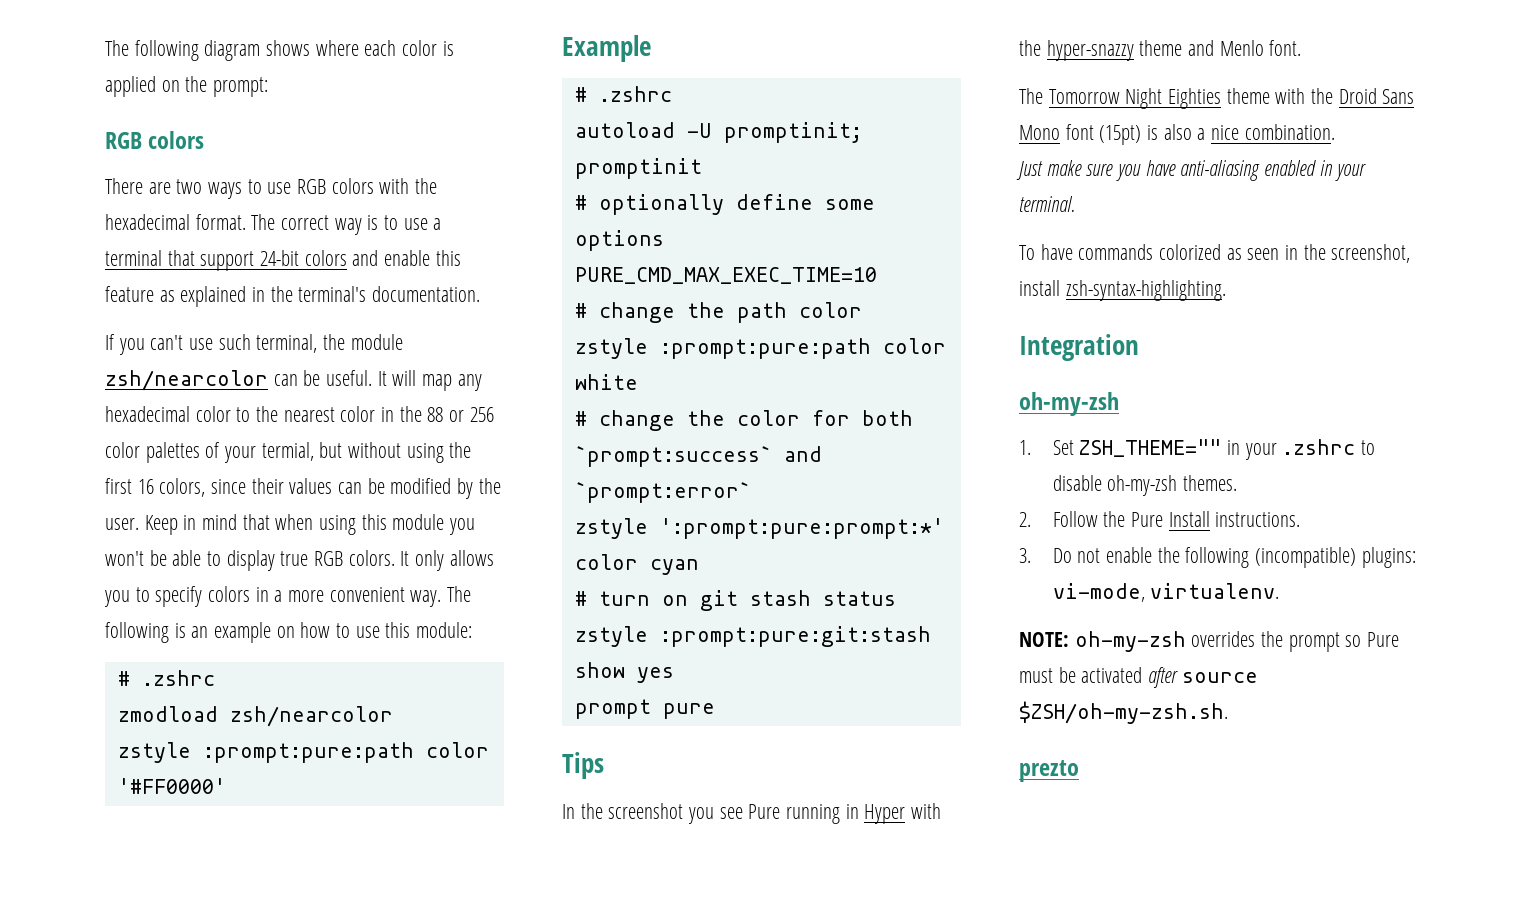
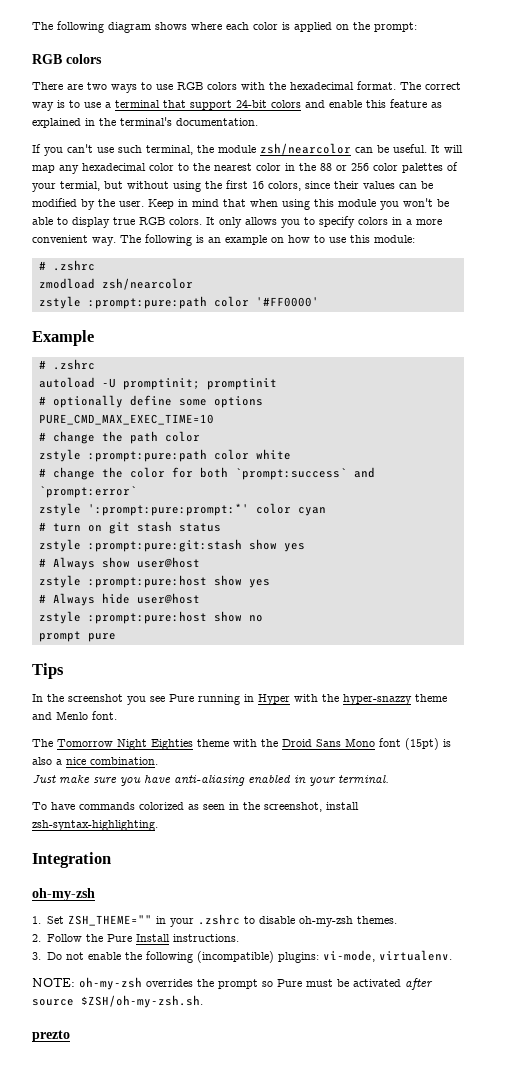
+ # Always show user@host
+ zstyle :prompt:pure:host show yes
+ # Always hide user@host
+ zstyle :prompt:pure:host show no

